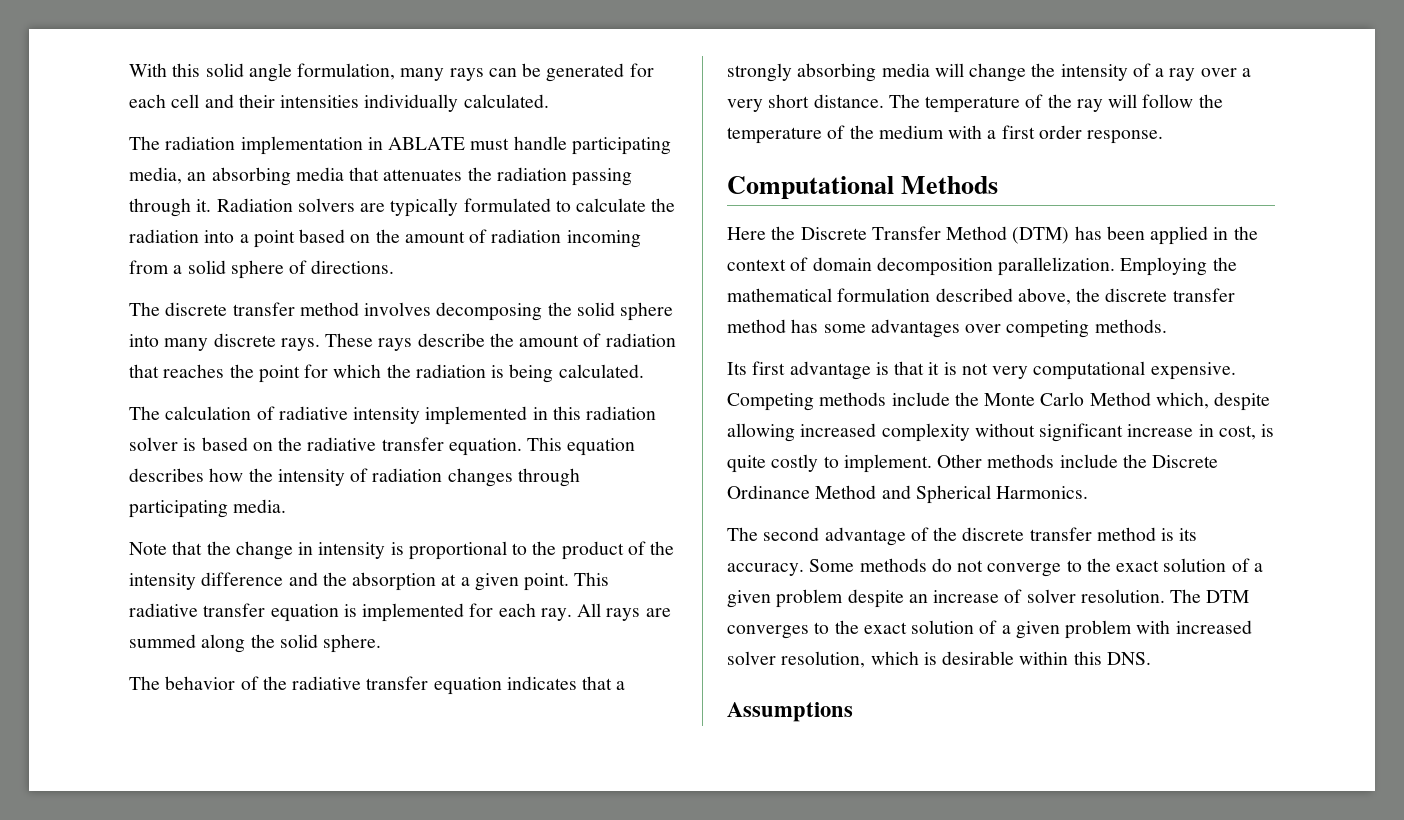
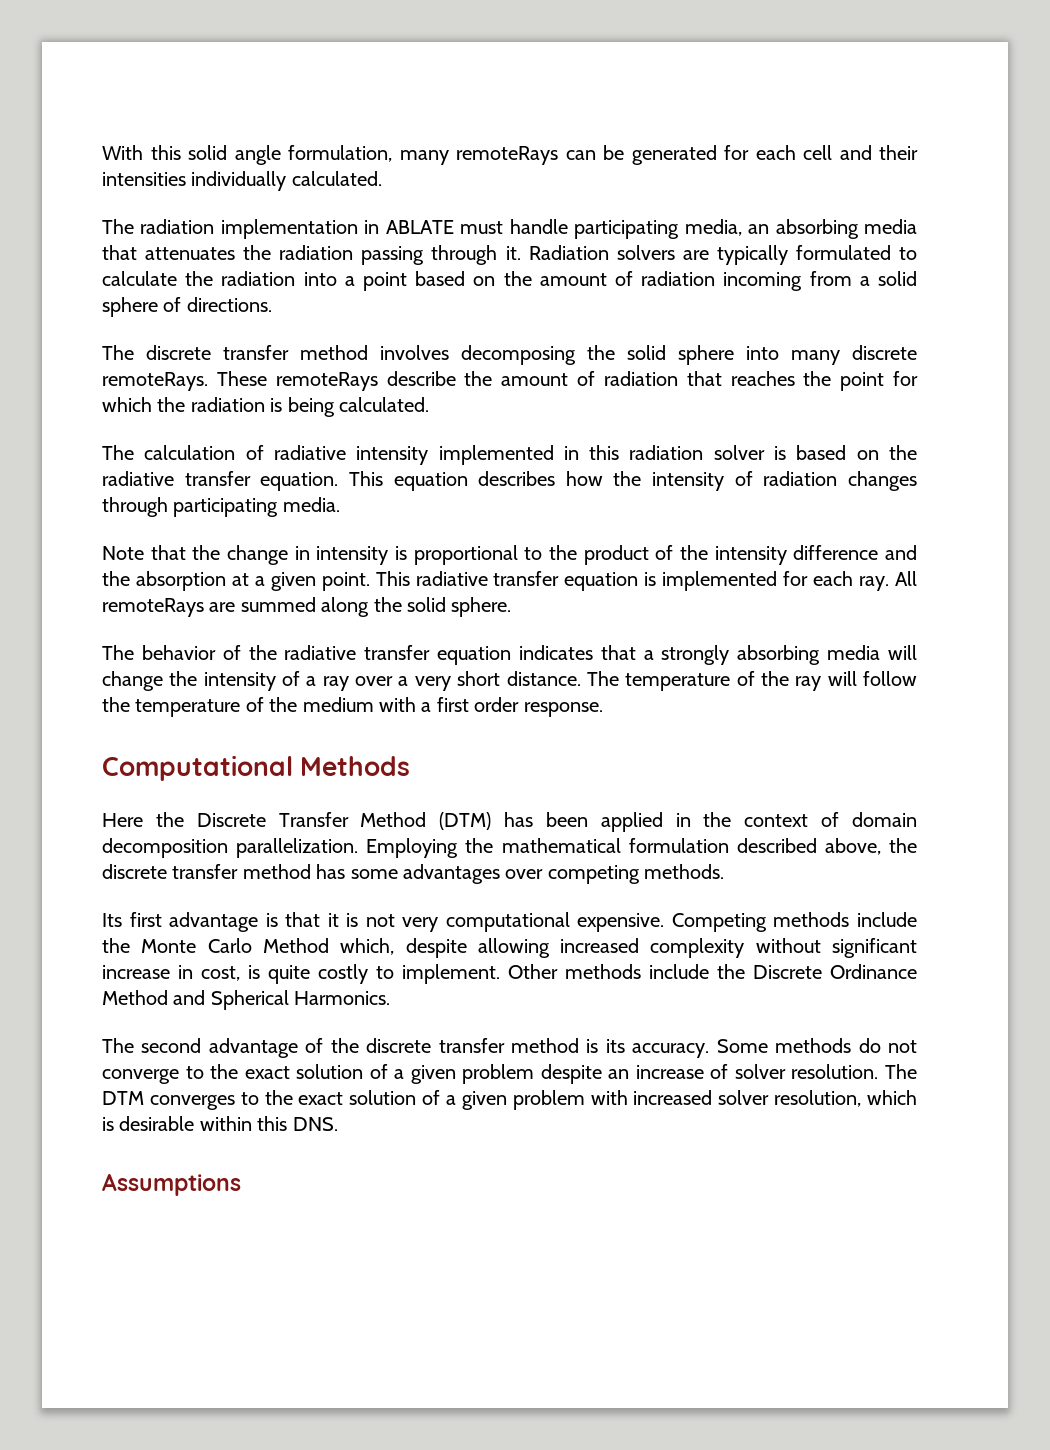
- With this solid angle formulation, many rays can be generated for each cell and their intensities individually calculated.
+ With this solid angle formulation, many remoteRays can be generated for each cell and their intensities individually calculated.
- The discrete transfer method involves decomposing the solid sphere into many discrete rays. These rays describe the amount of radiation that reaches the point for which the radiation is being calculated.
+ The discrete transfer method involves decomposing the solid sphere into many discrete remoteRays. These remoteRays describe the amount of radiation that reaches the point for which the radiation is being calculated.
- All rays are summed along the solid sphere.
+ All remoteRays are summed along the solid sphere.

